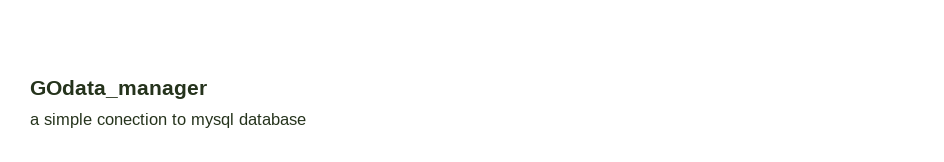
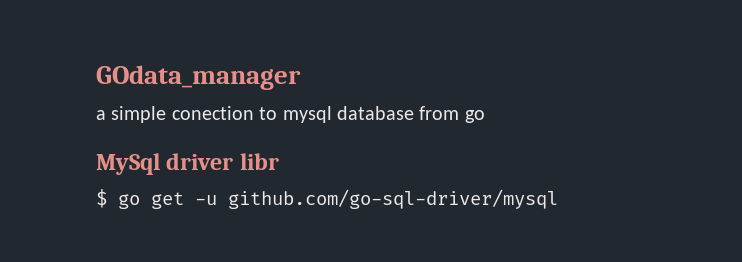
- a simple conection to mysql database
+ a simple conection to mysql database from go
+ MySql driver libr
+ $ go get -u github.com/go-sql-driver/mysql

